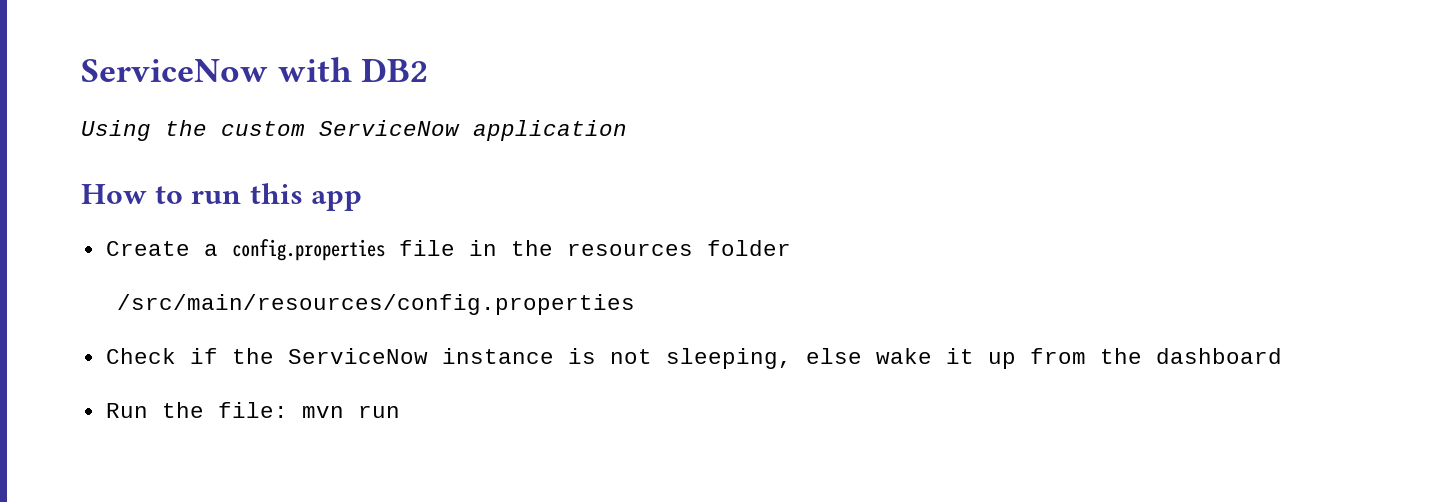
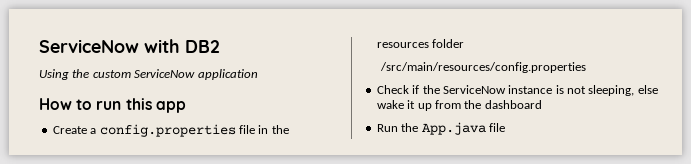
- Run the file: mvn run
+ Run the App.java file

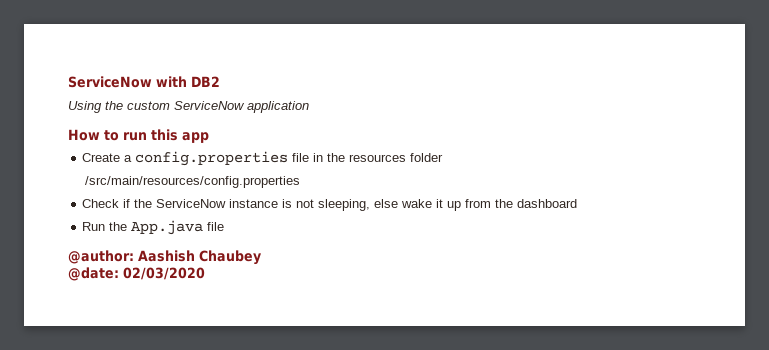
+ @author: Aashish Chaubey
+ @date: 02/03/2020

